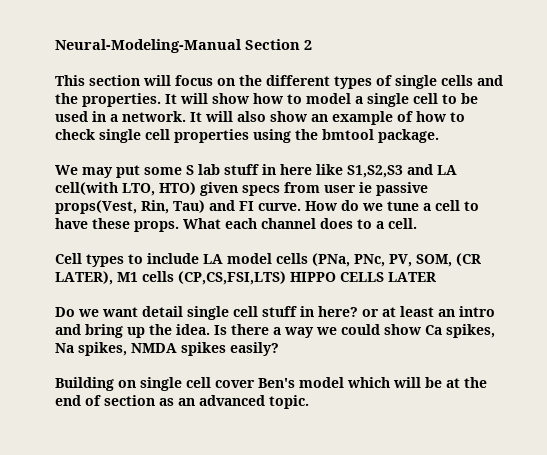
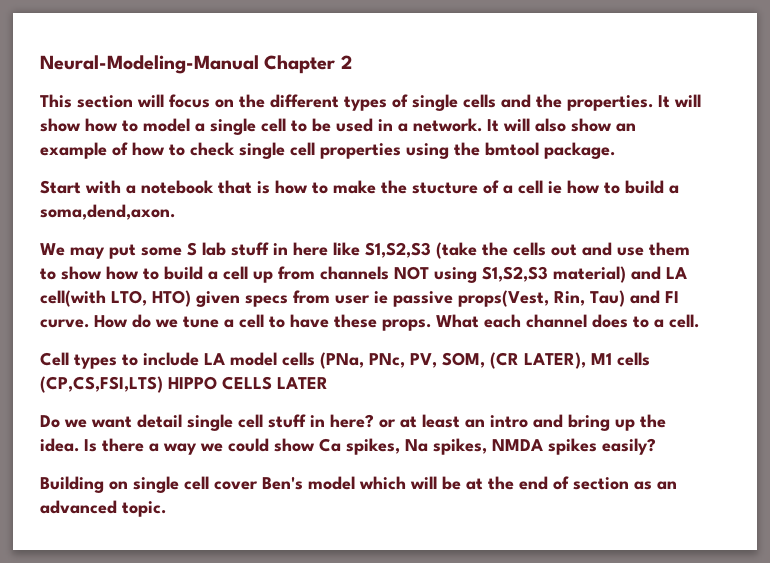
- Neural-Modeling-Manual Section 2
+ Neural-Modeling-Manual Chapter 2
+ Start with a notebook that is how to make the stucture of a cell ie how to build a soma,dend,axon.
- We may put some S lab stuff in here like S1,S2,S3 and LA cell(with LTO, HTO) given specs from user ie passive props(Vest, Rin, Tau) and FI curve.
+ We may put some S lab stuff in here like S1,S2,S3 (take the cells out and use them to show how to build a cell up from channels NOT using S1,S2,S3 material) and LA cell(with LTO, HTO) given specs from user ie passive props(Vest, Rin, Tau) and FI curve.

